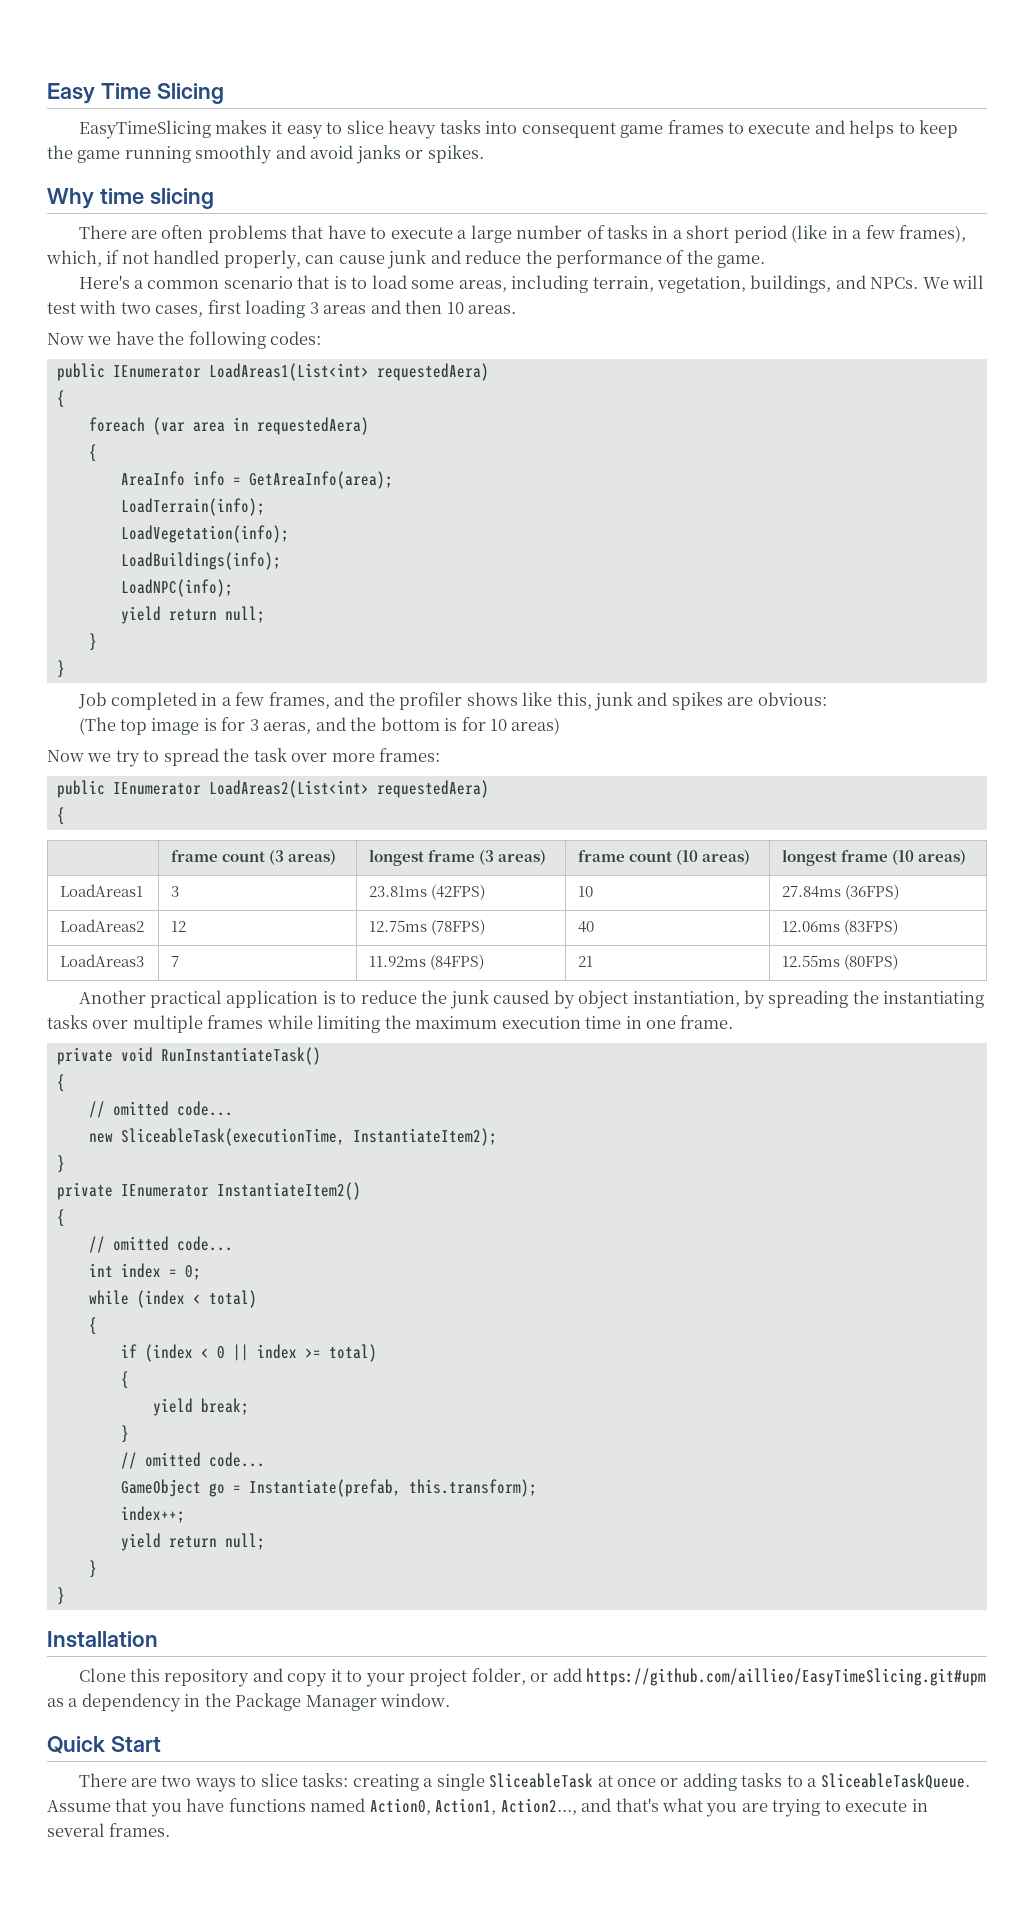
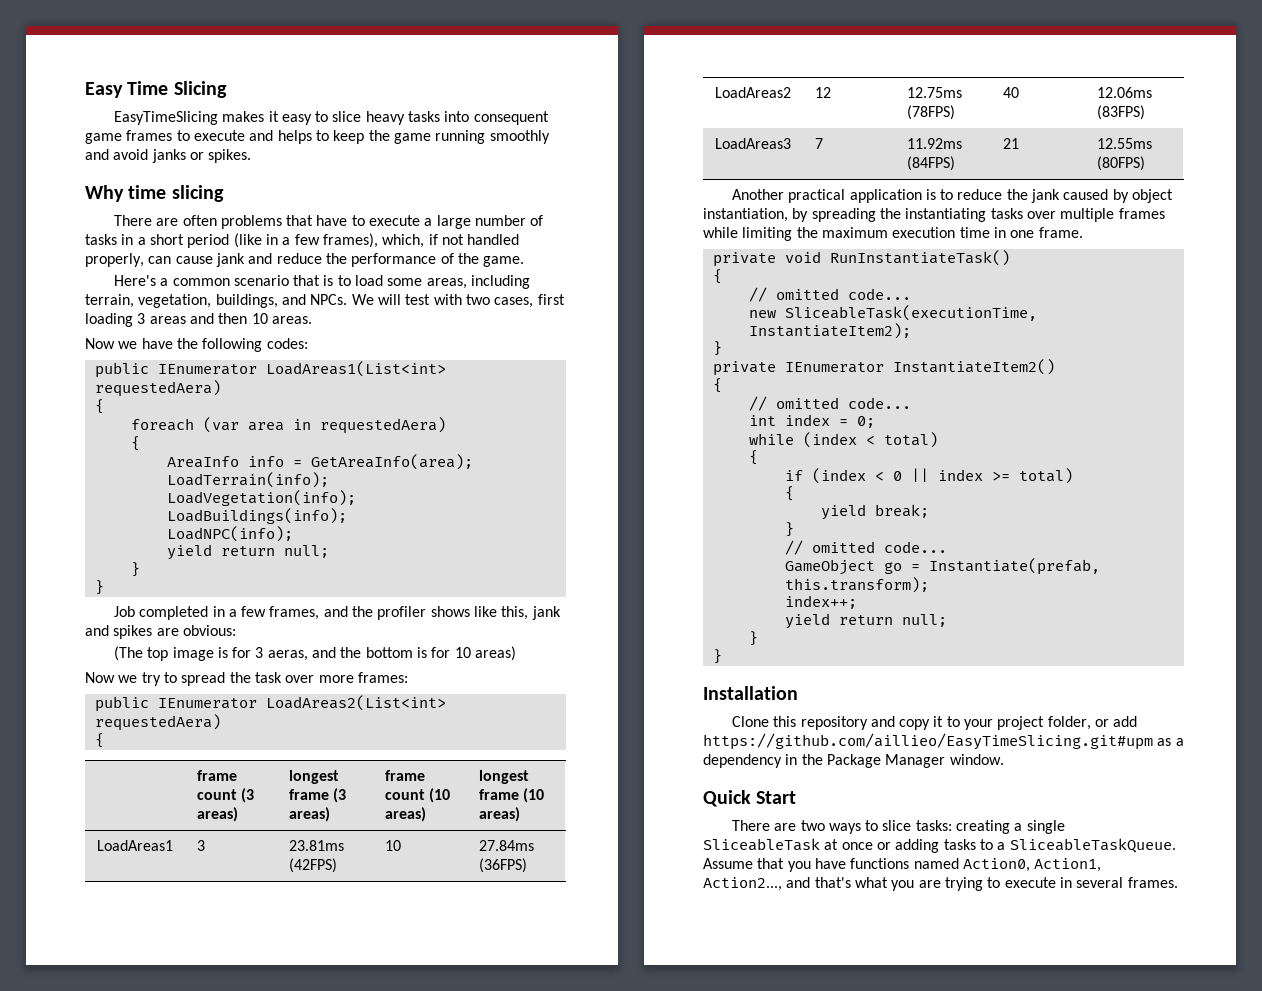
- There are often problems that have to execute a large number of tasks in a short period (like in a few frames), which, if not handled properly, can cause junk and reduce the performance of the game.
+ There are often problems that have to execute a large number of tasks in a short period (like in a few frames), which, if not handled properly, can cause jank and reduce the performance of the game.
- Job completed in a few frames, and the profiler shows like this, junk and spikes are obvious:
+ Job completed in a few frames, and the profiler shows like this, jank and spikes are obvious:
- Another practical application is to reduce the junk caused by object instantiation, by spreading the instantiating tasks over multiple frames while limiting the maximum execution time in one frame.
+ Another practical application is to reduce the jank caused by object instantiation, by spreading the instantiating tasks over multiple frames while limiting the maximum execution time in one frame.

